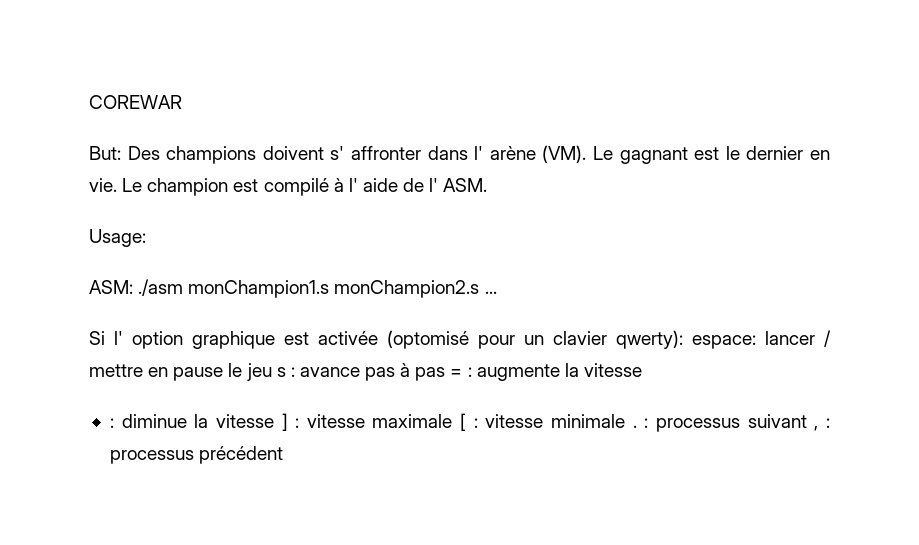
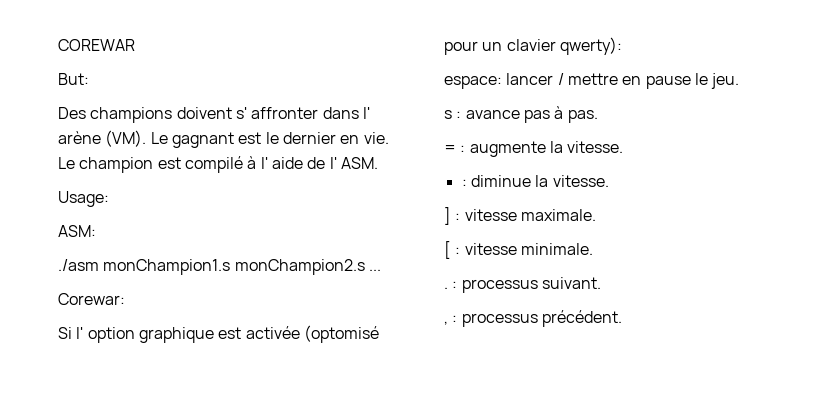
- But: Des champions doivent s' affronter dans l' arène (VM). Le gagnant est le dernier en vie.
+ But:
+ Des champions doivent s' affronter dans l' arène (VM). Le gagnant est le dernier en vie.
- ASM: ./asm monChampion1.s monChampion2.s ...
+ ASM:
+ ./asm monChampion1.s monChampion2.s ...
+ Corewar:
- Si l' option graphique est activée (optomisé pour un clavier qwerty): espace: lancer / mettre en pause le jeu s : avance pas à pas = : augmente la vitesse
+ Si l' option graphique est activée (optomisé pour un clavier qwerty):
+ espace: lancer / mettre en pause le jeu.
+ s : avance pas à pas.
+ = : augmente la vitesse.
- : diminue la vitesse ] : vitesse maximale [ : vitesse minimale . : processus suivant , : processus précédent
+ : diminue la vitesse.
+ ] : vitesse maximale.
+ [ : vitesse minimale.
+ . : processus suivant.
+ , : processus précédent.

